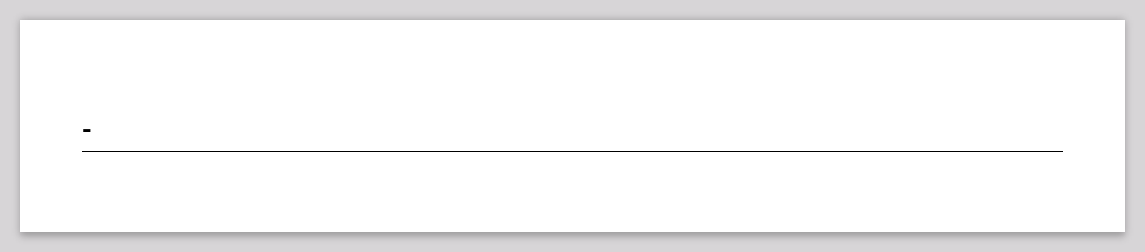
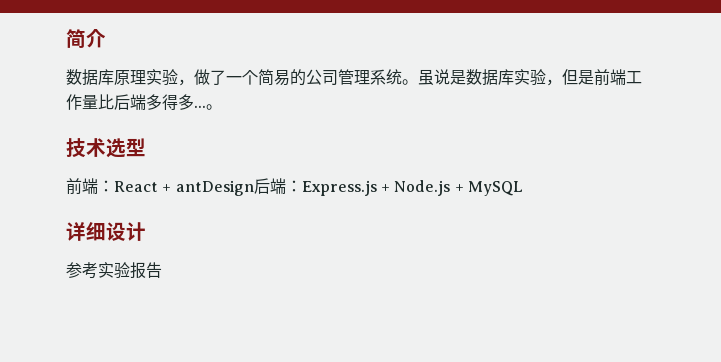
- -
+ 简介
+ 数据库原理实验，做了一个简易的公司管理系统。虽说是数据库实验，但是前端工作量比后端多得多...。
+ 技术选型
+ 前端：React + antDesign后端：Express.js + Node.js + MySQL
+ 详细设计
+ 参考实验报告

